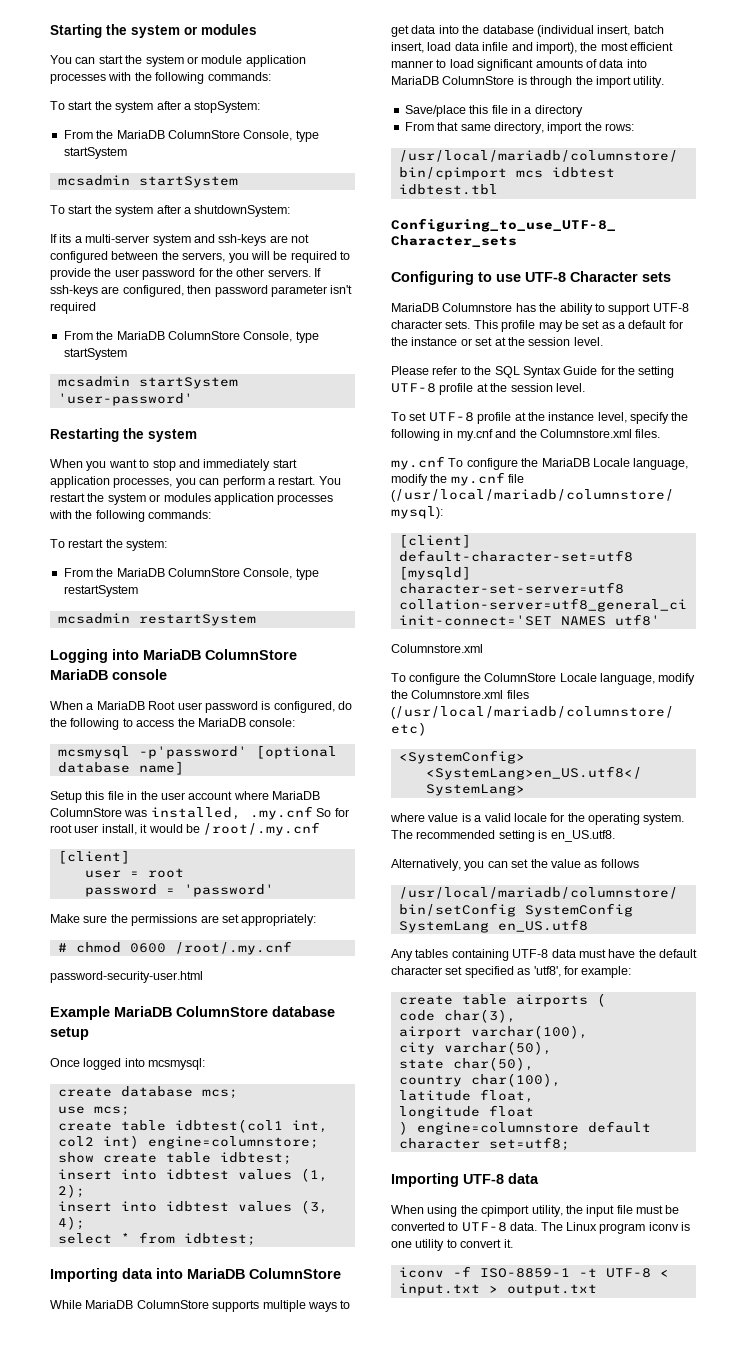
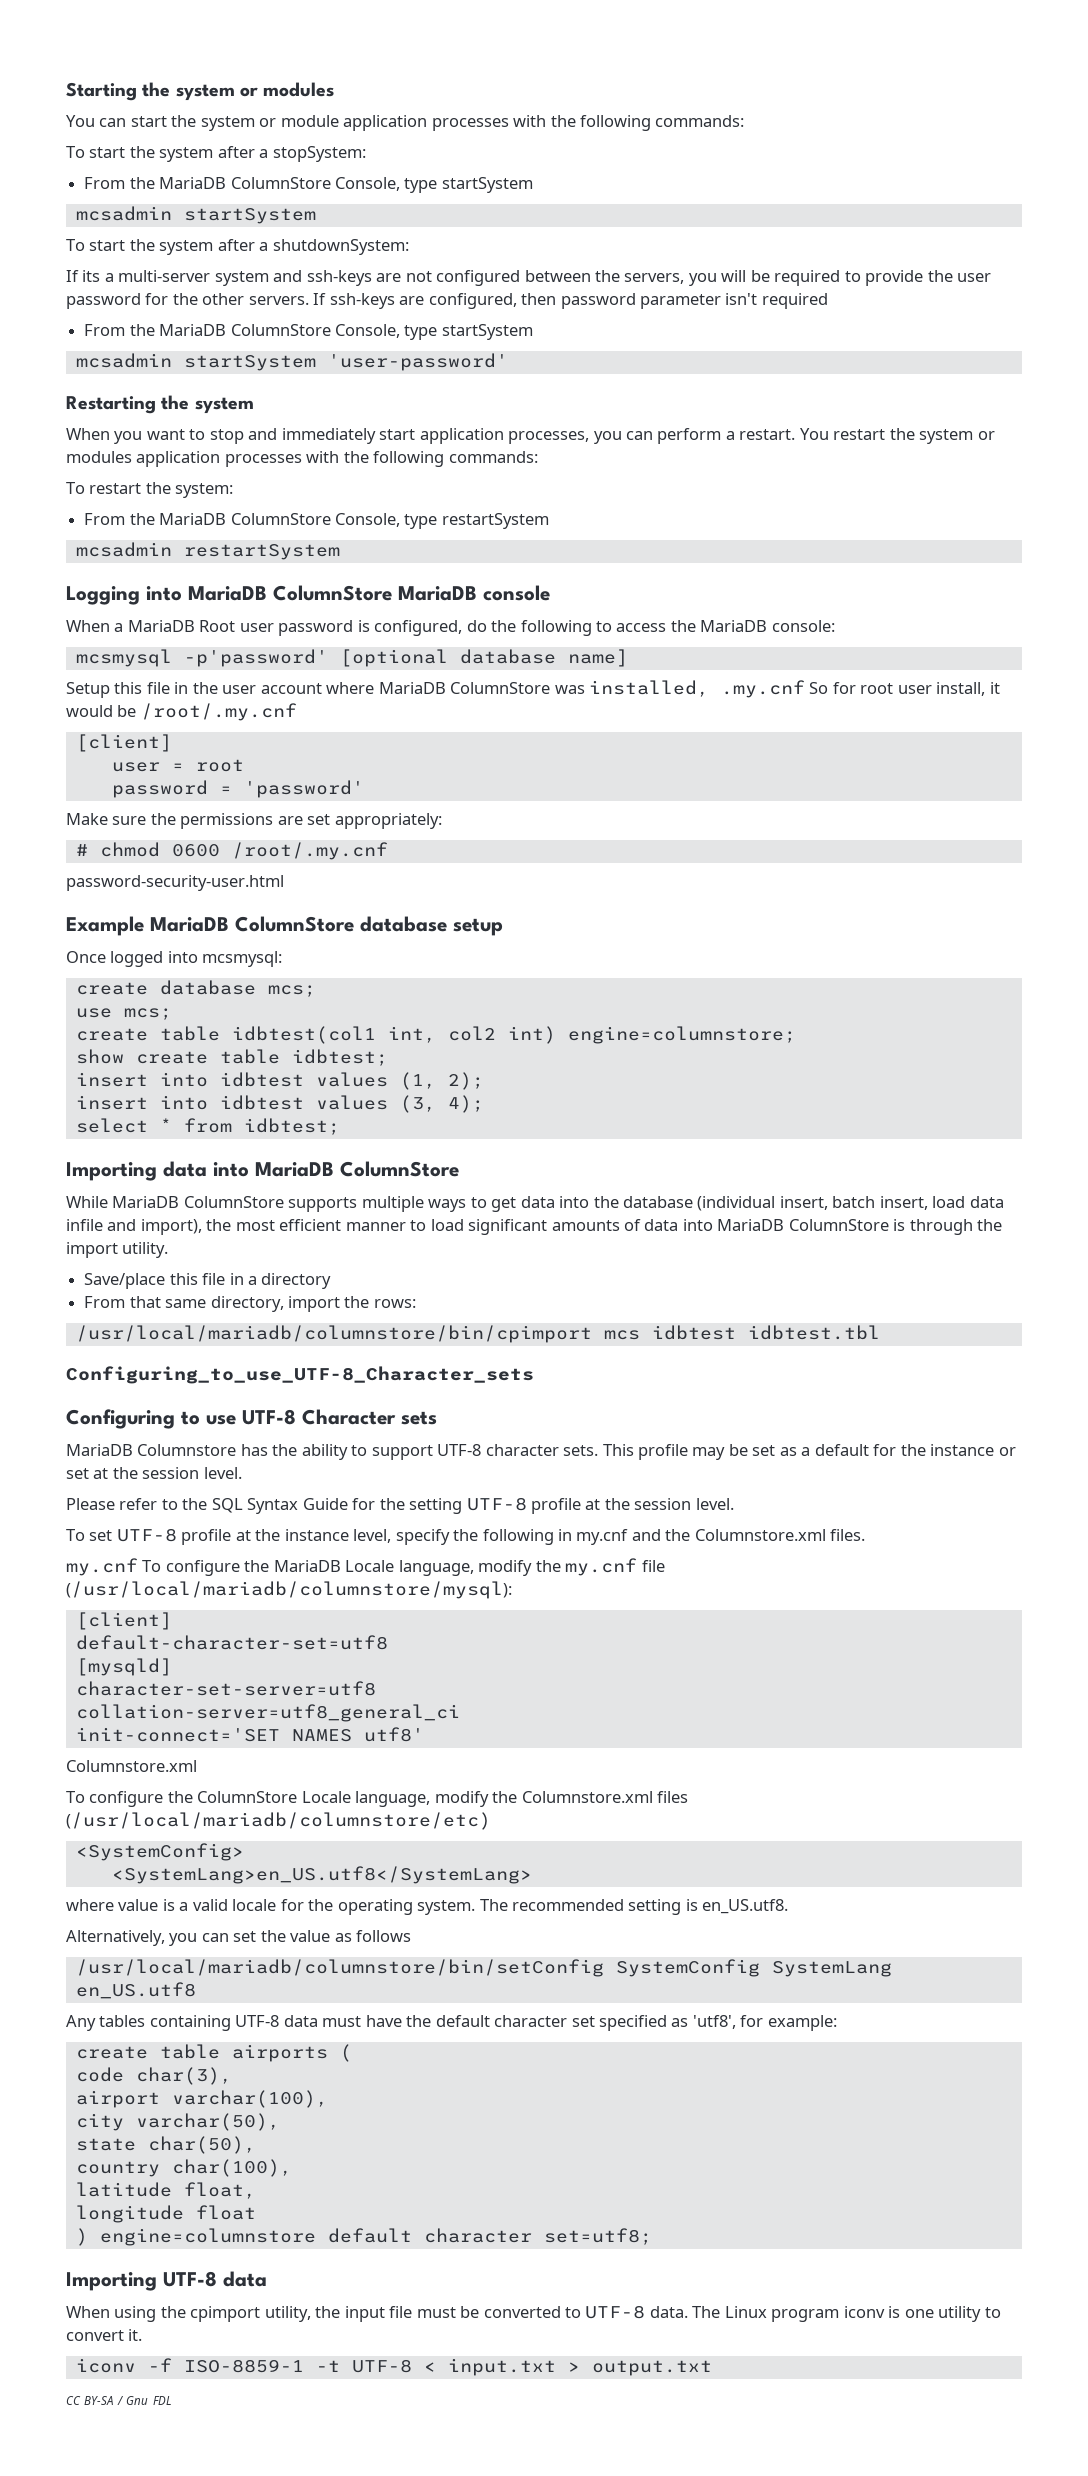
+ CC BY-SA / Gnu FDL

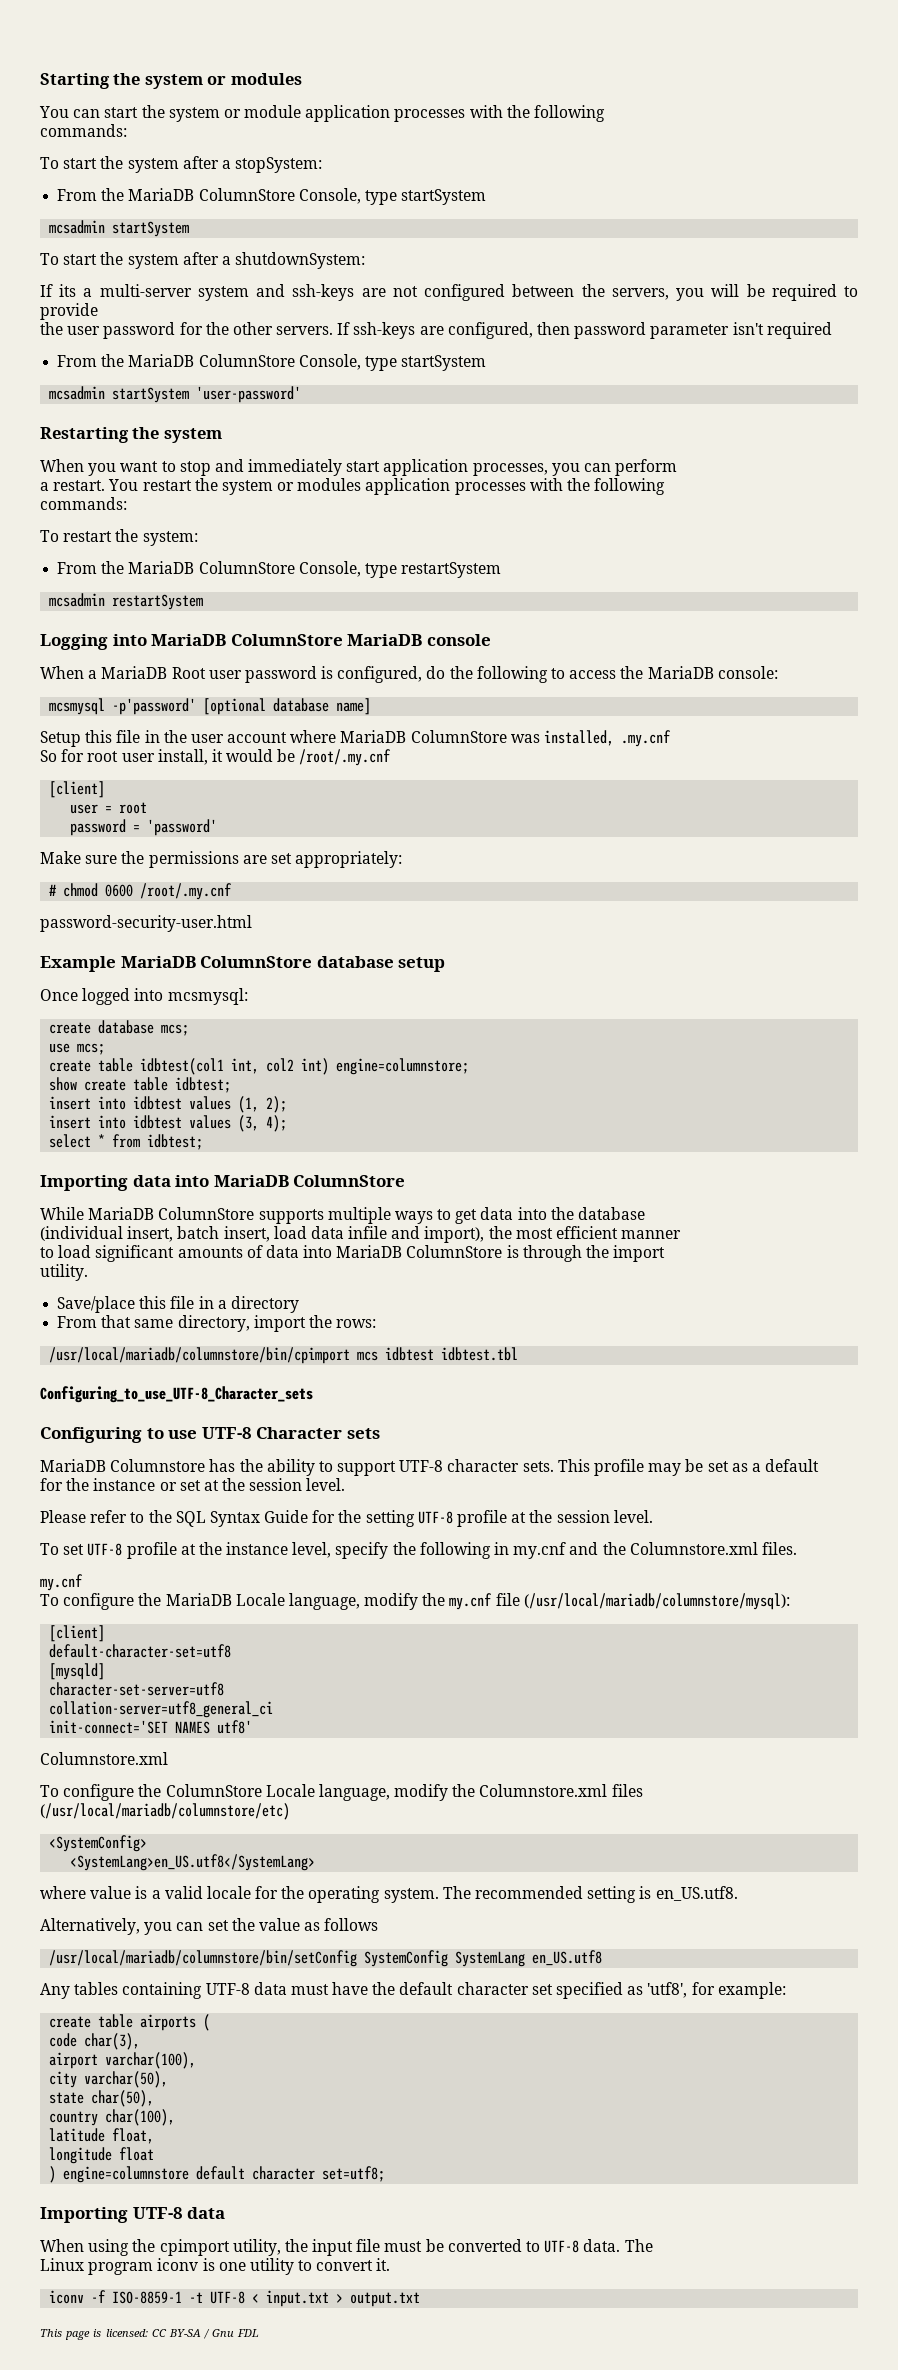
- You can start the system or module application processes with the following commands:
+ You can start the system or module application processes with the following
+ commands:
- If its a multi-server system and ssh-keys are not configured between the servers, you will be required to provide the user password for the other servers.
+ If its a multi-server system and ssh-keys are not configured between the servers, you will be required to provide
+ the user password for the other servers.
- When you want to stop and immediately start application processes, you can perform a restart.
+ When you want to stop and immediately start application processes, you can perform
+ a restart.
- You restart the system or modules application processes with the following commands:
+ You restart the system or modules application processes with the following
+ commands:
- Setup this file in the user account where MariaDB ColumnStore was installed, .my.cnf So for root user install, it would be /root/.my.cnf
+ Setup this file in the user account where MariaDB ColumnStore was installed, .my.cnf
+ So for root user install, it would be /root/.my.cnf
- While MariaDB ColumnStore supports multiple ways to get data into the database (individual insert, batch insert, load data infile and import), the most efficient manner to load significant amounts of data into MariaDB ColumnStore is through the import utility.
+ While MariaDB ColumnStore supports multiple ways to get data into the database
+ (individual insert, batch insert, load data infile and import), the most efficient manner
+ to load significant amounts of data into MariaDB ColumnStore is through the import
+ utility.
- This profile may be set as a default for the instance or set at the session level.
+ This profile may be set as a default
+ for the instance or set at the session level.
  To set UTF-8 profile at the instance level, specify the following in my.cnf and the Columnstore.xml files.
- my.cnf To configure the MariaDB Locale language, modify the my.cnf file (/usr/local/mariadb/columnstore/mysql):
+ my.cnf
+ To configure the MariaDB Locale language, modify the my.cnf file (/usr/local/mariadb/columnstore/mysql):
- When using the cpimport utility, the input file must be converted to UTF-8 data. The Linux program iconv is one utility to convert it.
+ When using the cpimport utility, the input file must be converted to UTF-8 data. The
+ Linux program iconv is one utility to convert it.
- CC BY-SA / Gnu FDL
+ This page is licensed: CC BY-SA / Gnu FDL

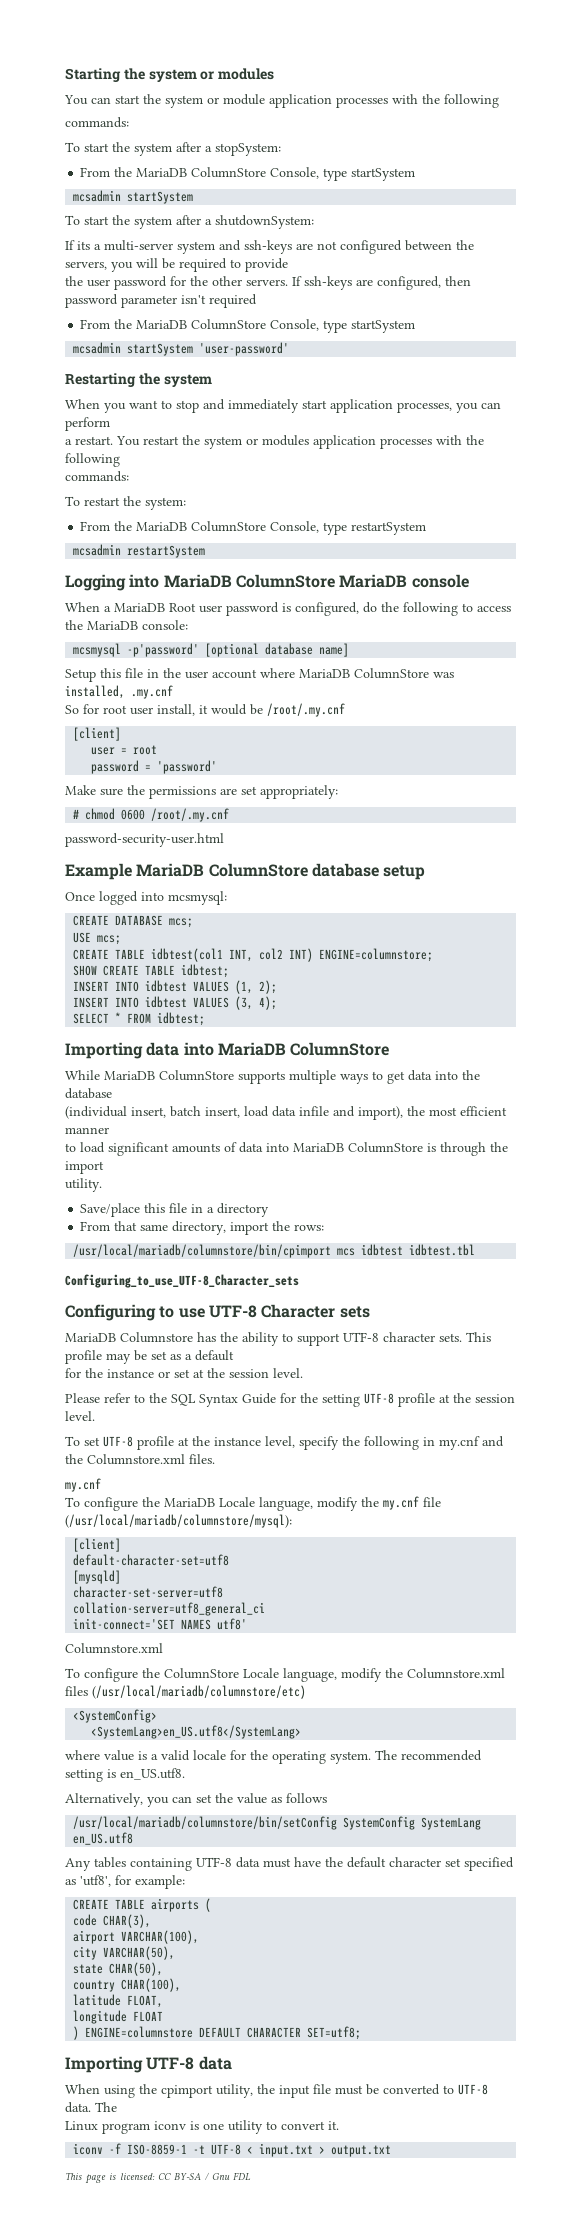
- create database mcs;
- use mcs;
- create table idbtest(col1 int, col2 int) engine=columnstore;
- show create table idbtest;
- insert into idbtest values (1, 2);
- insert into idbtest values (3, 4);
+ CREATE DATABASE mcs;
+ USE mcs;
+ CREATE TABLE idbtest(col1 INT, col2 INT) ENGINE=columnstore;
+ SHOW CREATE TABLE idbtest;
+ INSERT INTO idbtest VALUES (1, 2);
+ INSERT INTO idbtest VALUES (3, 4);
- select * from idbtest;
+ SELECT * FROM idbtest;
- create table airports (
+ CREATE TABLE airports (
- code char(3),
+ code CHAR(3),
- airport varchar(100),
+ airport VARCHAR(100),
- city varchar(50),
+ city VARCHAR(50),
- state char(50),
+ state CHAR(50),
- country char(100),
+ country CHAR(100),
- latitude float,
+ latitude FLOAT,
- longitude float
+ longitude FLOAT
- ) engine=columnstore default character set=utf8;
+ ) ENGINE=columnstore DEFAULT CHARACTER SET=utf8;

